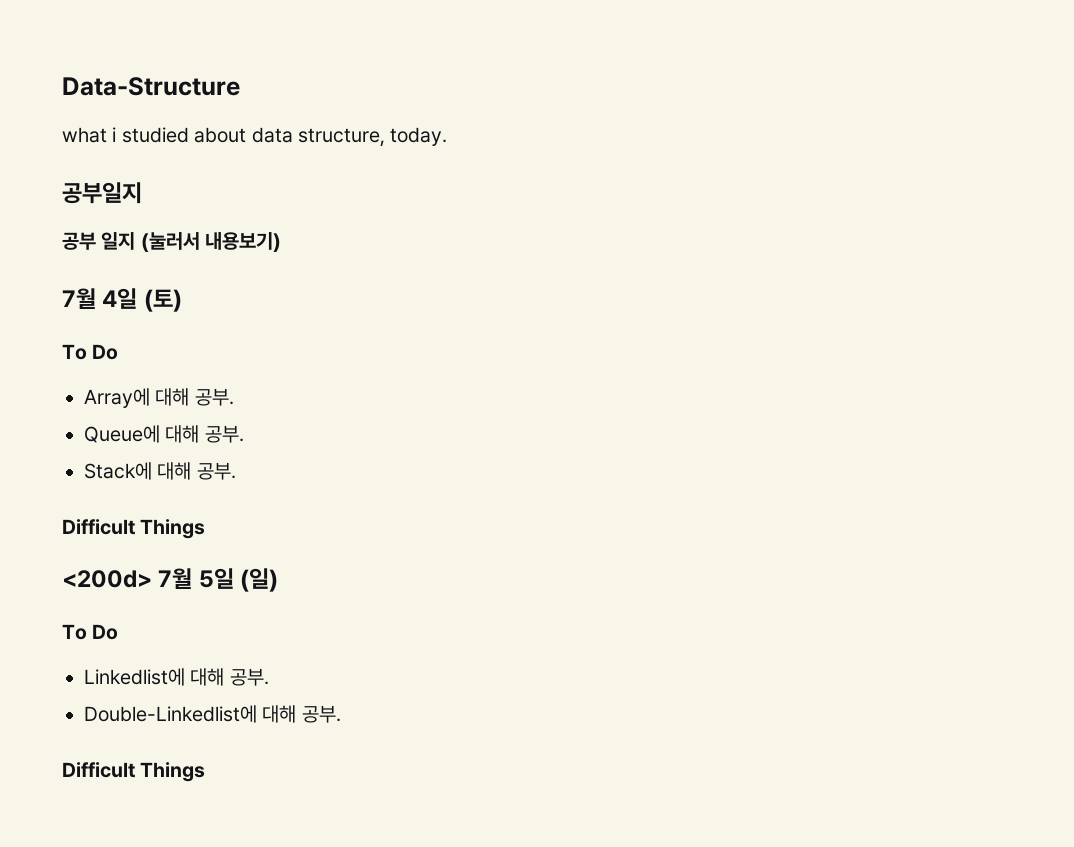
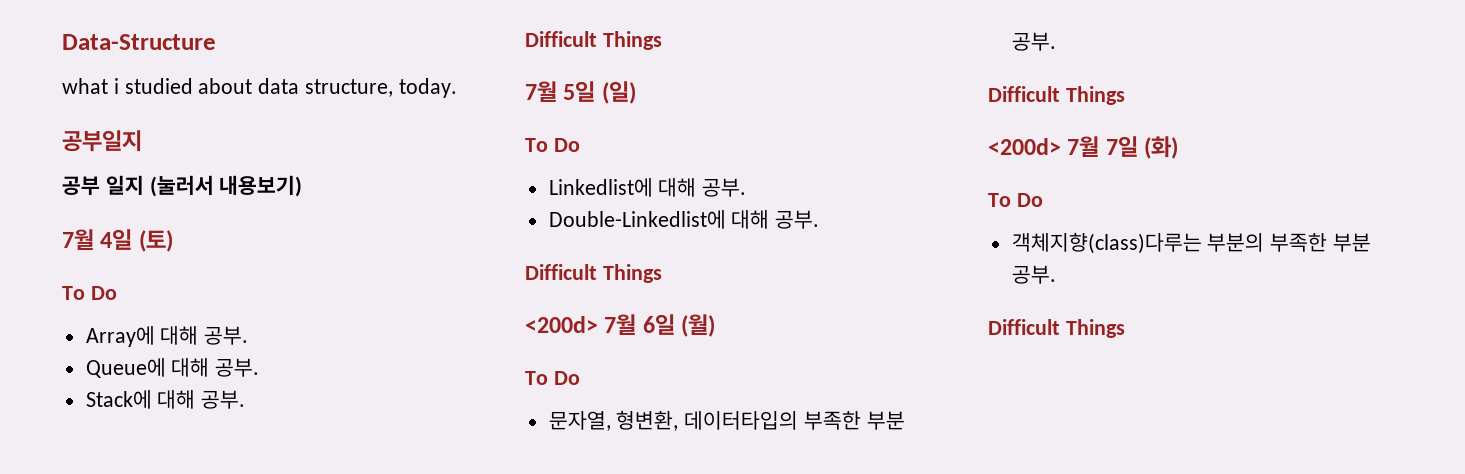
- <200d> 7월 5일 (일)
+ 7월 5일 (일)
+ <200d> 7월 6일 (월)
+ To Do
+ 문자열, 형변환, 데이터타입의 부족한 부분 공부.
+ Difficult Things
+ <200d> 7월 7일 (화)
+ To Do
+ 객체지향(class)다루는 부분의 부족한 부분 공부.
+ Difficult Things

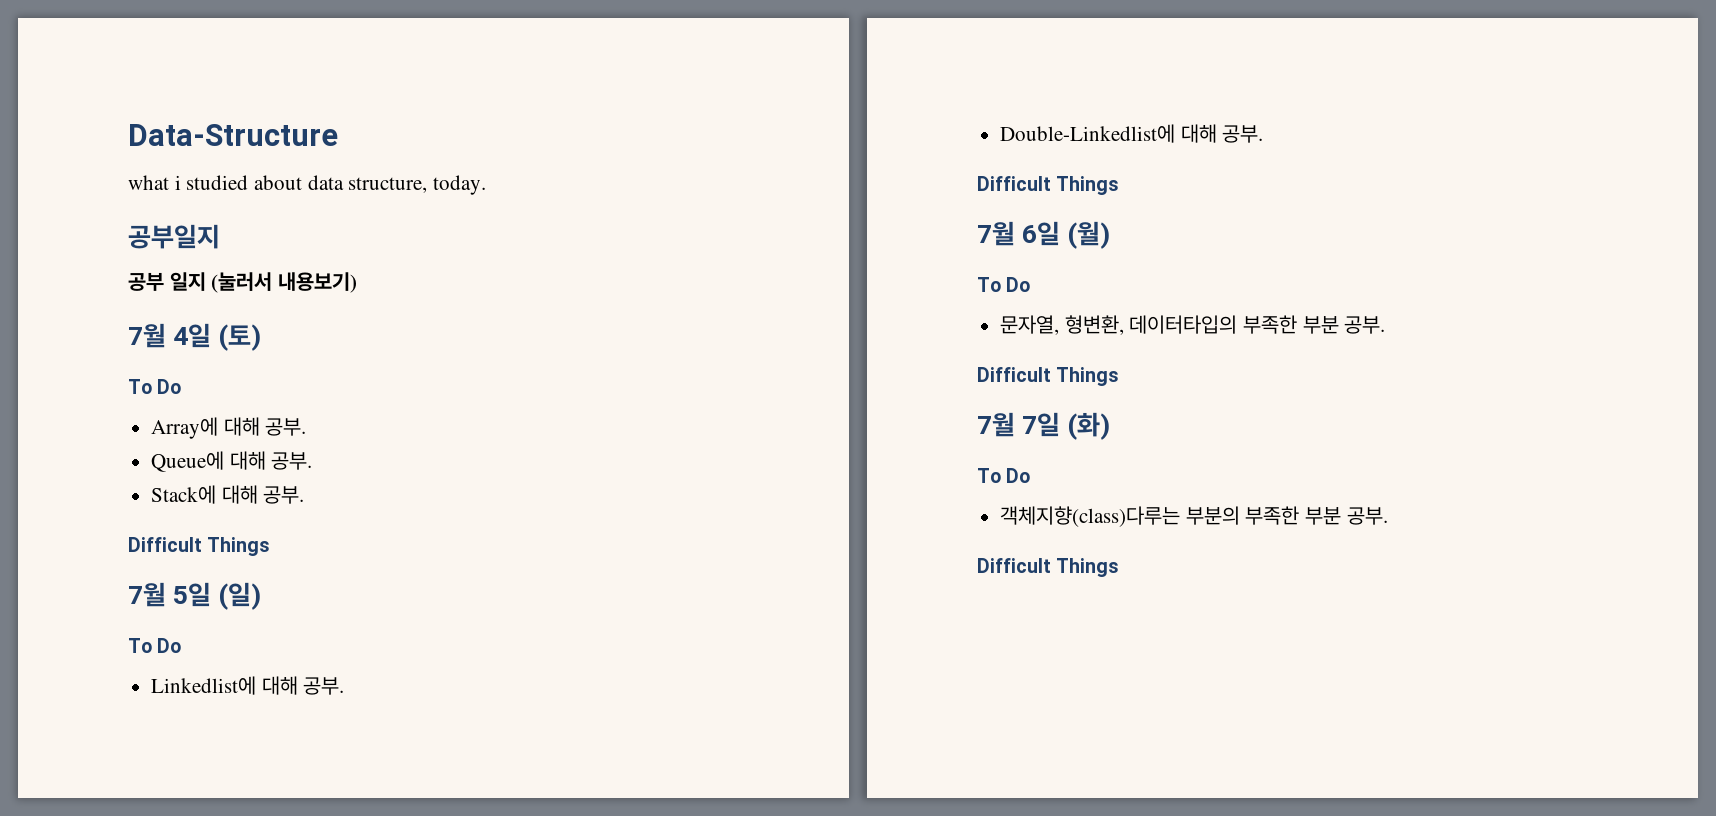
- <200d> 7월 6일 (월)
+ 7월 6일 (월)
- <200d> 7월 7일 (화)
+ 7월 7일 (화)

